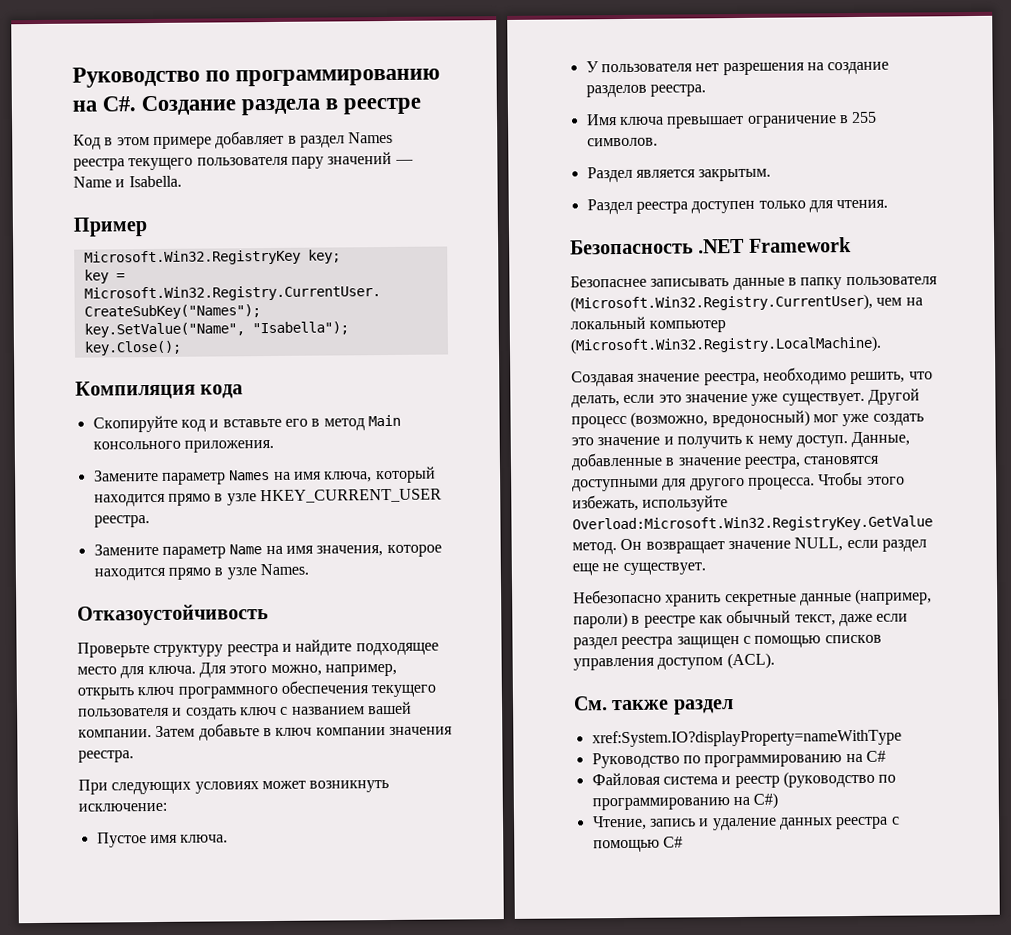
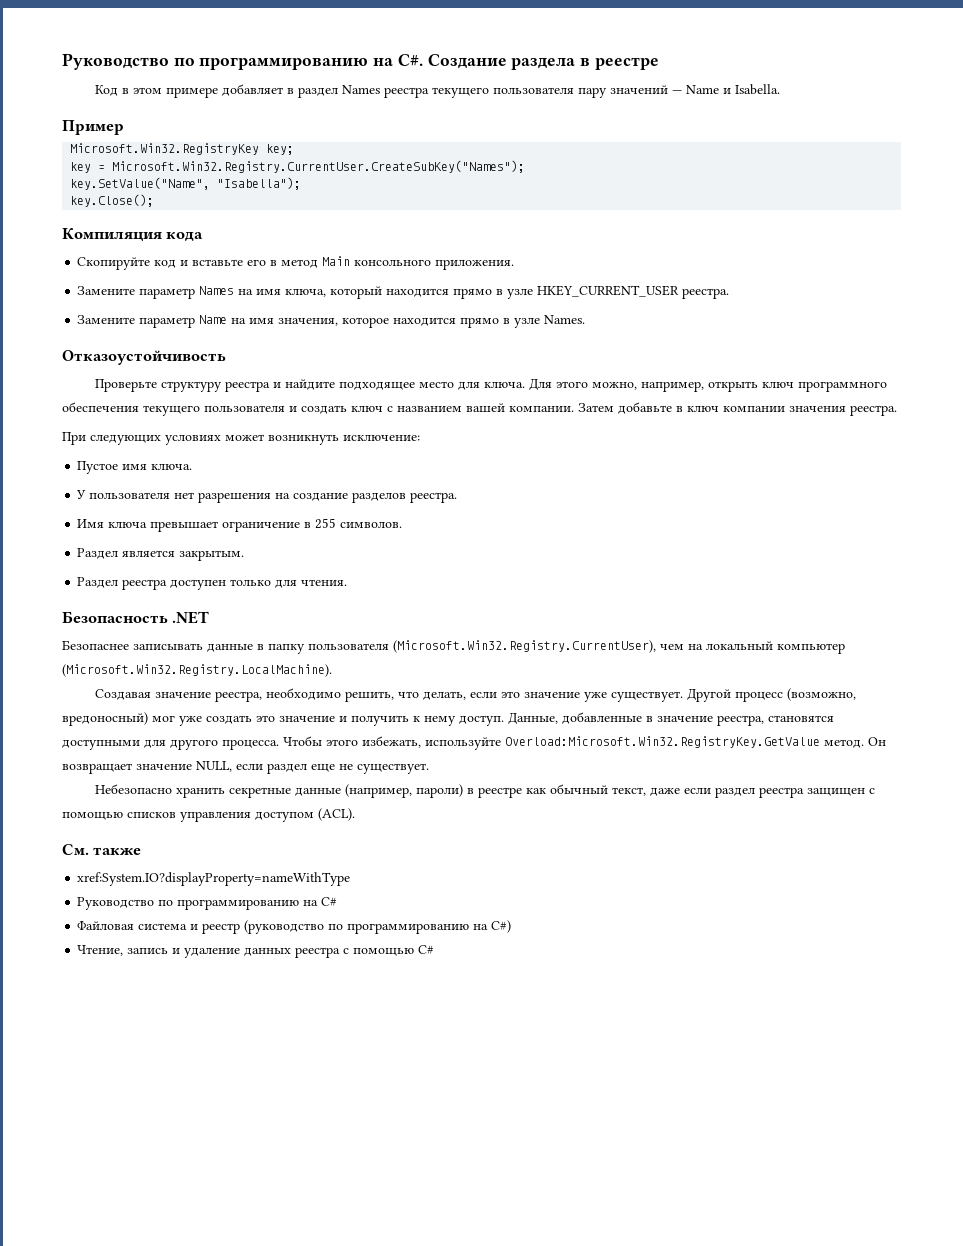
- Безопасность .NET Framework
+ Безопасность .NET
- См. также раздел
+ См. также

